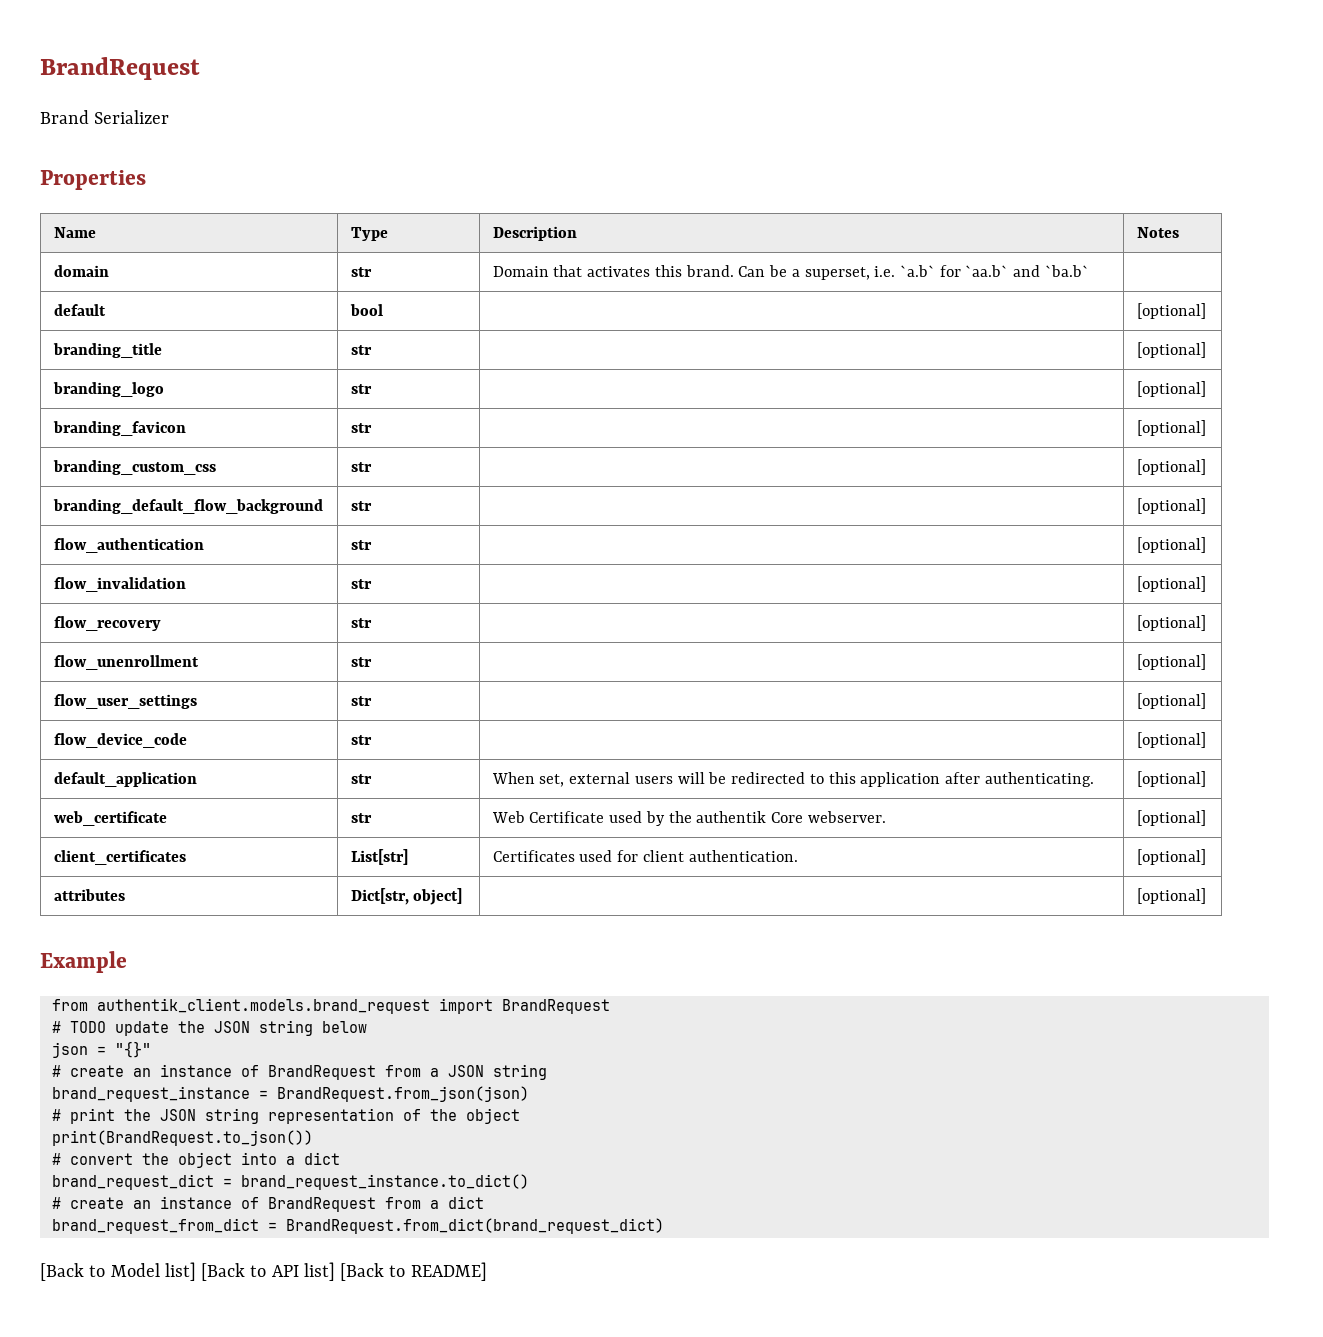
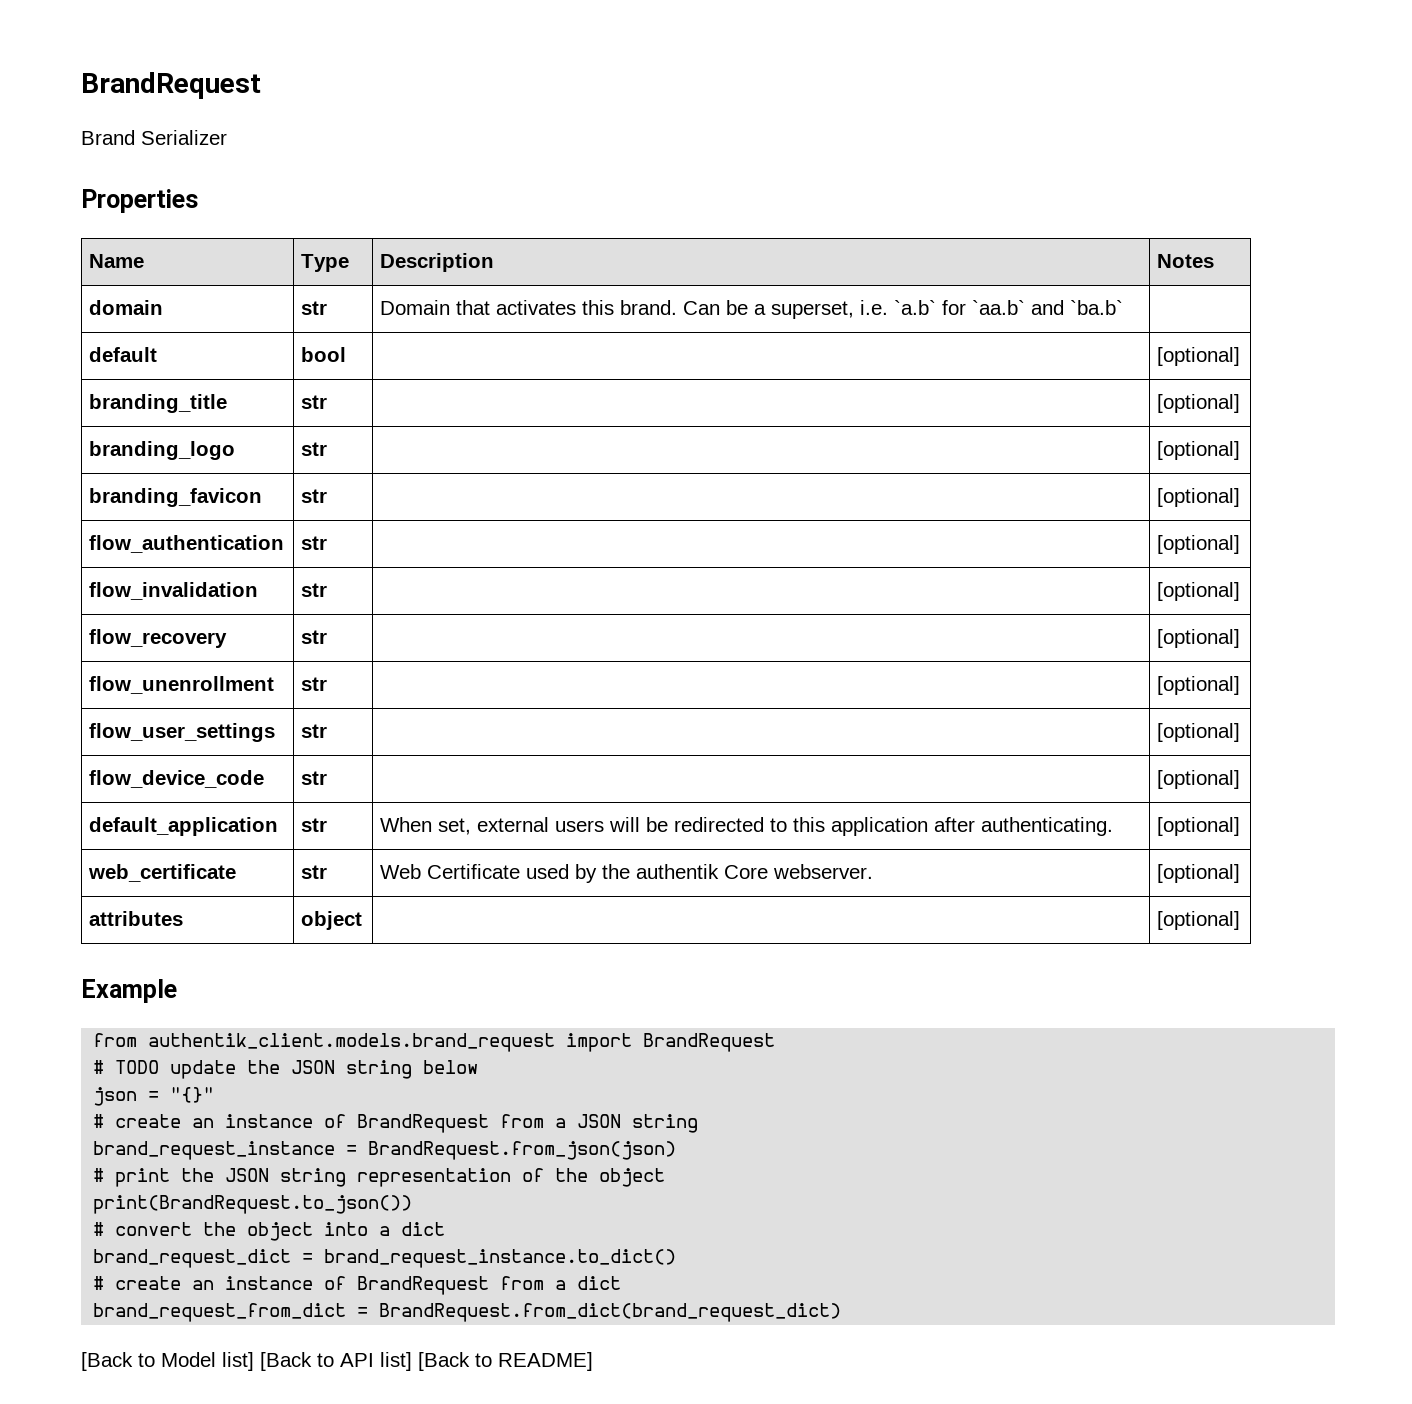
- branding_custom_css | str | | [optional]
- branding_default_flow_background | str | | [optional]
- client_certificates | List[str] | Certificates used for client authentication. | [optional]
- attributes | Dict[str, object] | | [optional]
+ attributes | object | | [optional]

